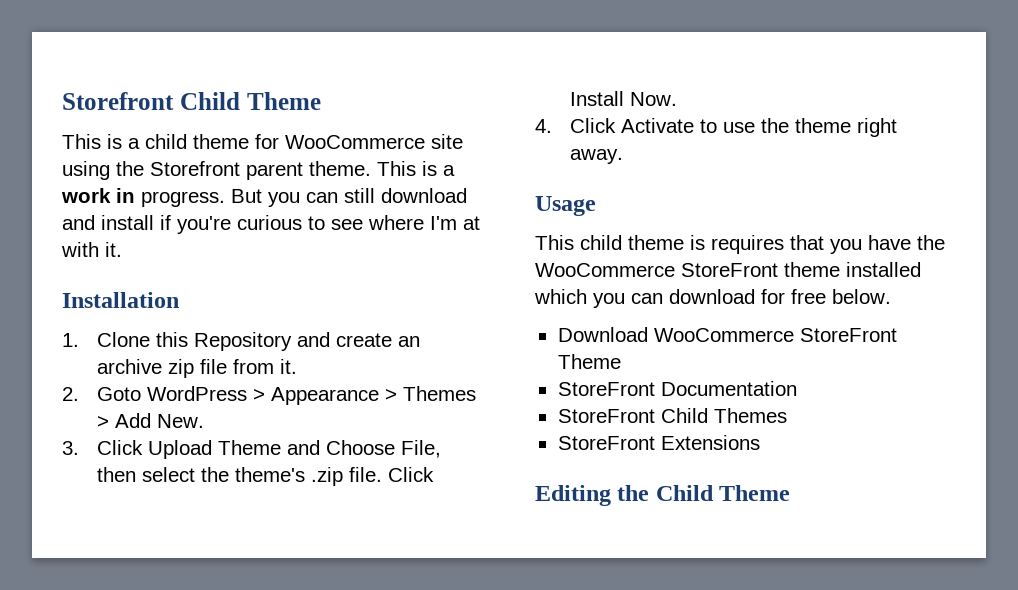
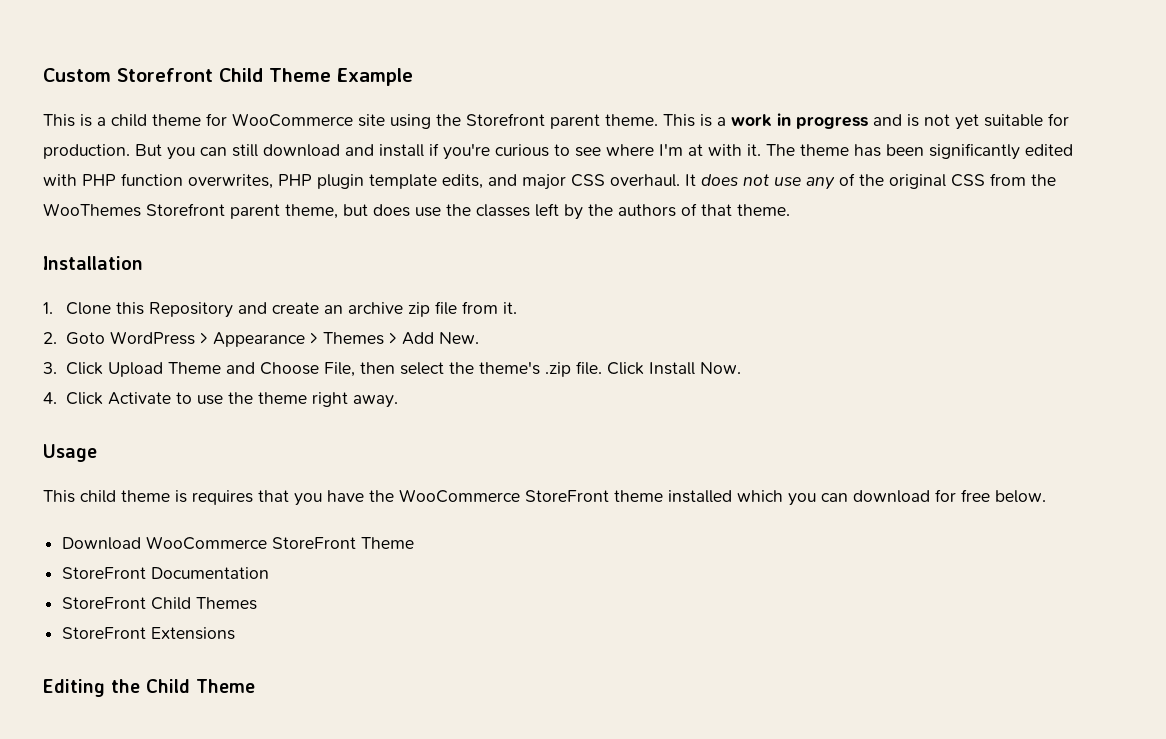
- Storefront Child Theme
+ Custom Storefront Child Theme Example
- This is a work in progress.
+ This is a work in progress and is not yet suitable for production.
+ The theme has been significantly edited with PHP function overwrites, PHP plugin template edits, and major CSS overhaul. It does not use any of the original CSS from the WooThemes Storefront parent theme, but does use the classes left by the authors of that theme.

